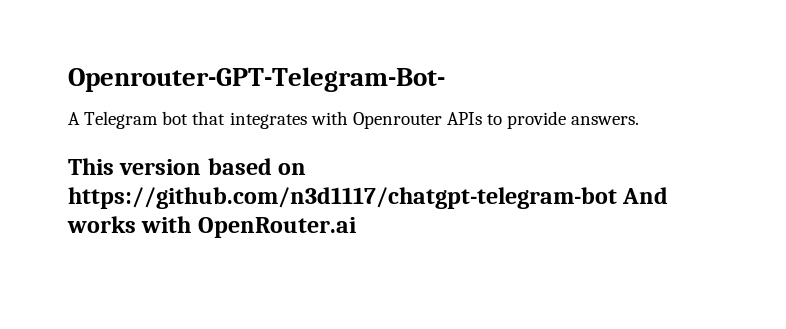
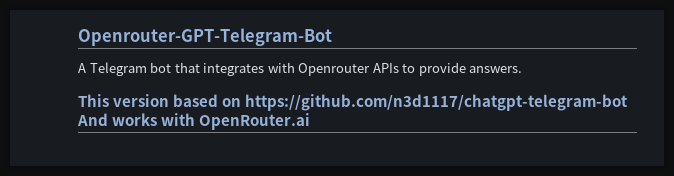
- Openrouter-GPT-Telegram-Bot-
+ Openrouter-GPT-Telegram-Bot

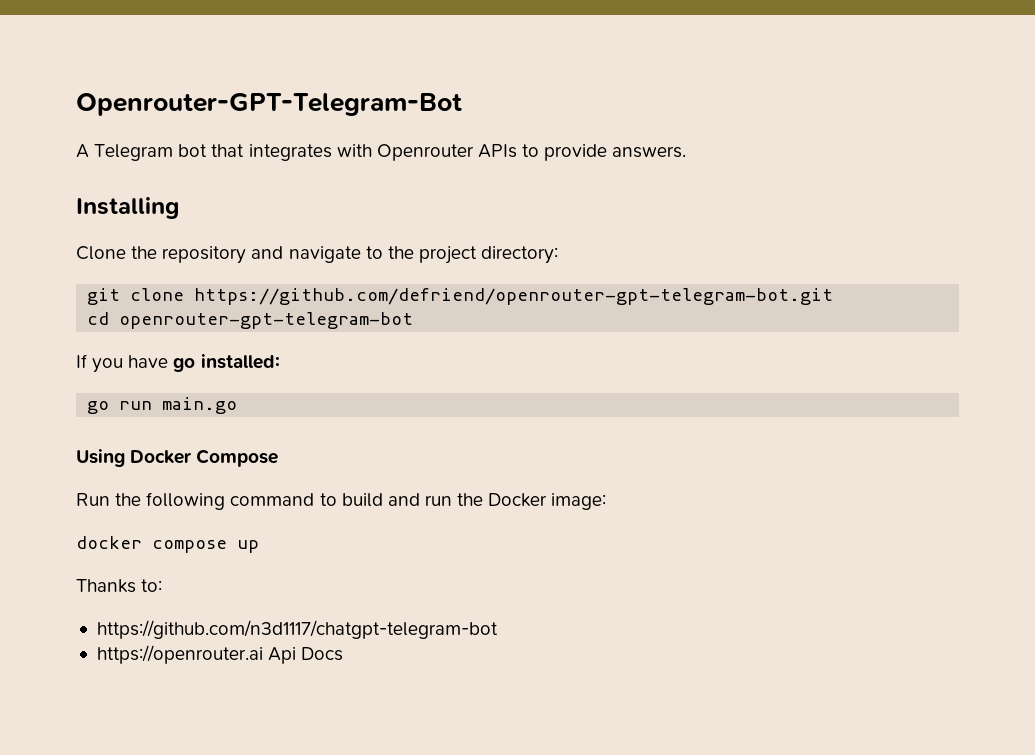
- This version based on https://github.com/n3d1117/chatgpt-telegram-bot And works with OpenRouter.ai
+ Installing
+ Clone the repository and navigate to the project directory:
+ git clone https://github.com/defriend/openrouter-gpt-telegram-bot.git
+ cd openrouter-gpt-telegram-bot
+ If you have go installed:
+ go run main.go
+ Using Docker Compose
+ Run the following command to build and run the Docker image:
+ docker compose up
+ Thanks to:
+ https://github.com/n3d1117/chatgpt-telegram-bot
+ https://openrouter.ai Api Docs

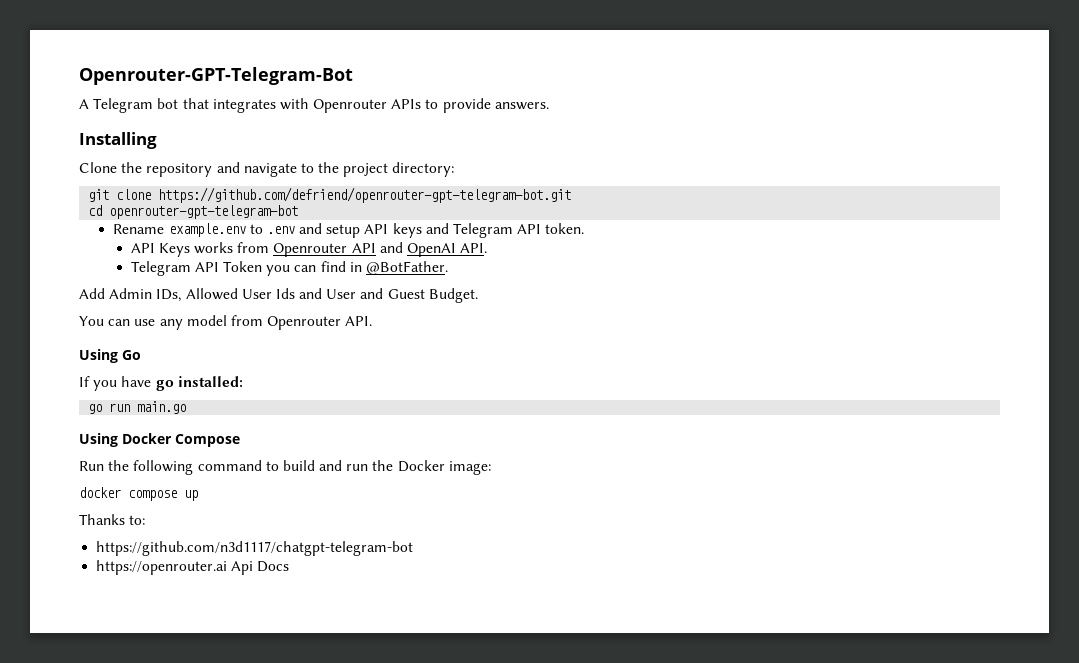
+ Rename example.env to .env and setup API keys and Telegram API token.
+ API Keys works from Openrouter API and OpenAI API.
+ Telegram API Token you can find in @BotFather.
+ Add Admin IDs, Allowed User Ids and User and Guest Budget.
+ You can use any model from Openrouter API.
+ Using Go

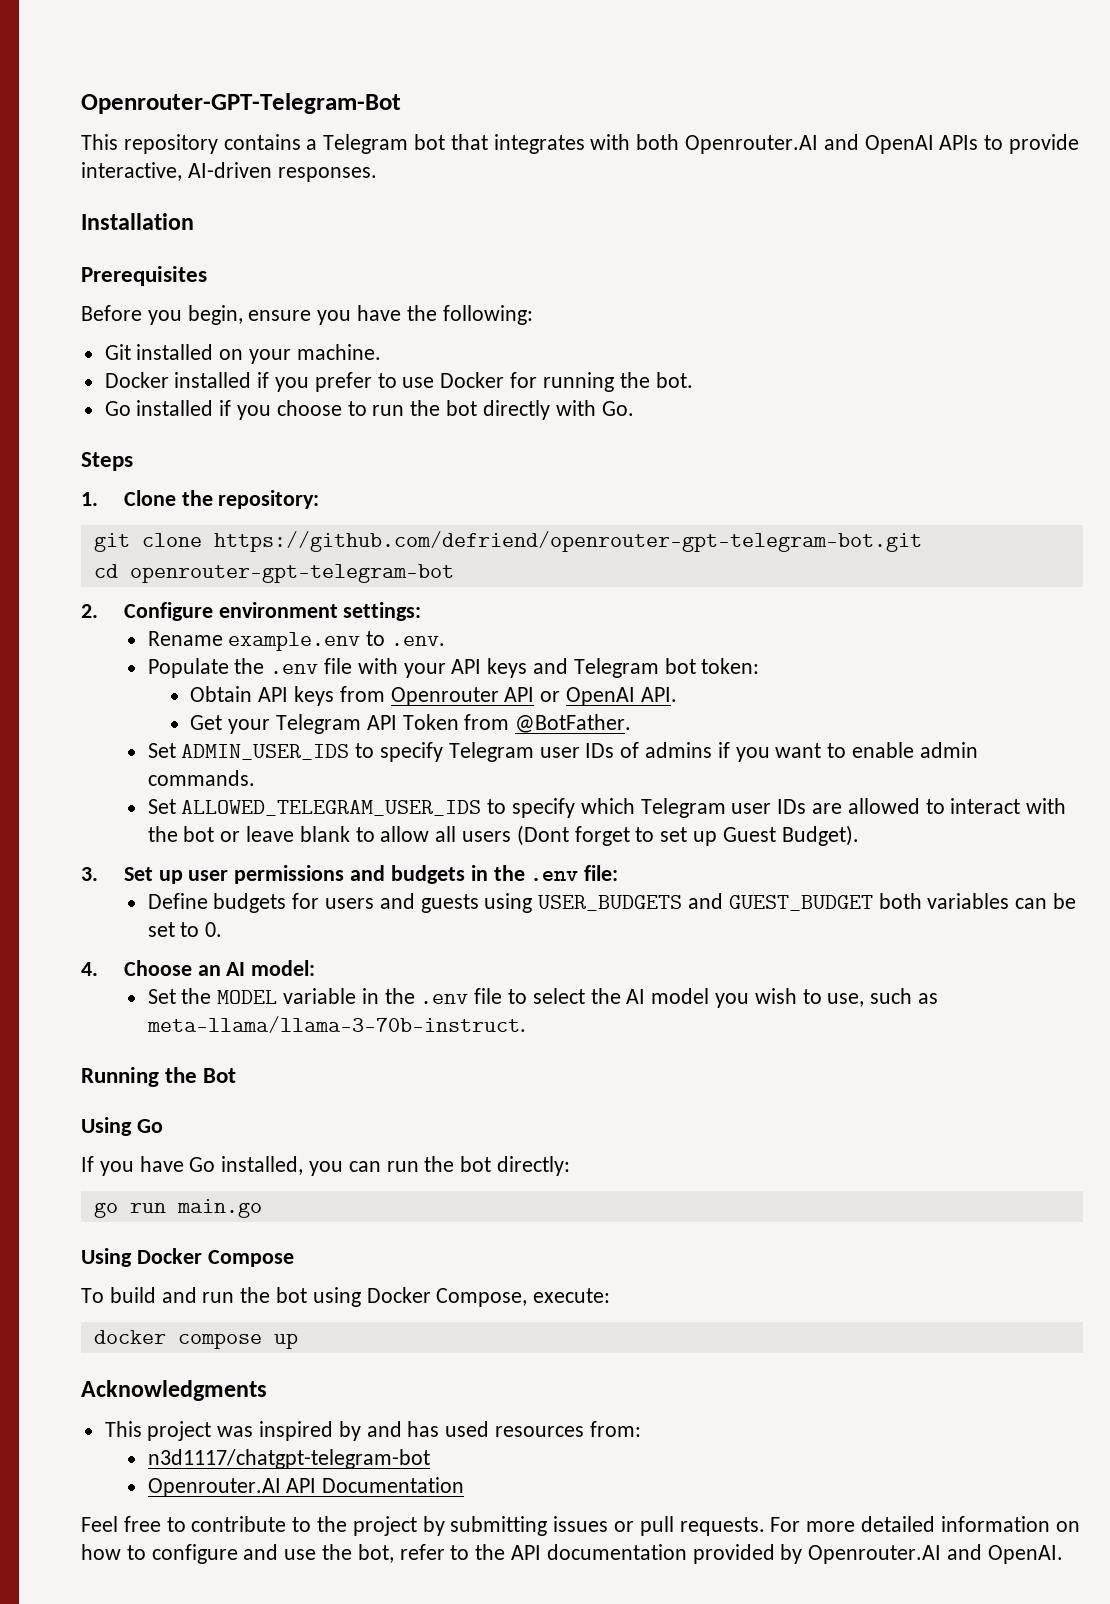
- A Telegram bot that integrates with Openrouter APIs to provide answers.
- Installing
- Clone the repository and navigate to the project directory:
+ This repository contains a Telegram bot that integrates with both Openrouter.AI and OpenAI APIs to provide interactive, AI-driven responses.
+ Installation
+ Prerequisites
+ Before you begin, ensure you have the following:
+ Git installed on your machine.
+ Docker installed if you prefer to use Docker for running the bot.
+ Go installed if you choose to run the bot directly with Go.
+ Steps
+ 1. Clone the repository:
+ 2. Configure environment settings:
- Rename example.env to .env and setup API keys and Telegram API token.
- API Keys works from Openrouter API and OpenAI API.
+ Rename example.env to .env.
+ Populate the .env file with your API keys and Telegram bot token:
+ Obtain API keys from Openrouter API or OpenAI API.
- Telegram API Token you can find in @BotFather.
- Add Admin IDs, Allowed User Ids and User and Guest Budget.
- You can use any model from Openrouter API.
+ Get your Telegram API Token from @BotFather.
+ Set ADMIN_USER_IDS to specify Telegram user IDs of admins if you want to enable admin commands.
+ Set ALLOWED_TELEGRAM_USER_IDS to specify which Telegram user IDs are allowed to interact with the bot or leave blank to allow all users (Dont forget to set up Guest Budget).
+ 3. Set up user permissions and budgets in the .env file:
+ Define budgets for users and guests using USER_BUDGETS and GUEST_BUDGET both variables can be set to 0.
+ 4. Choose an AI model:
+ Set the MODEL variable in the .env file to select the AI model you wish to use, such as meta-llama/llama-3-70b-instruct.
+ Running the Bot
- If you have go installed:
+ If you have Go installed, you can run the bot directly:
- Run the following command to build and run the Docker image:
+ To build and run the bot using Docker Compose, execute:
  docker compose up
- Thanks to:
- https://github.com/n3d1117/chatgpt-telegram-bot
- https://openrouter.ai Api Docs
+ Acknowledgments
+ This project was inspired by and has used resources from:
+ n3d1117/chatgpt-telegram-bot
+ Openrouter.AI API Documentation
+ Feel free to contribute to the project by submitting issues or pull requests. For more detailed information on how to configure and use the bot, refer to the API documentation provided by Openrouter.AI and OpenAI.

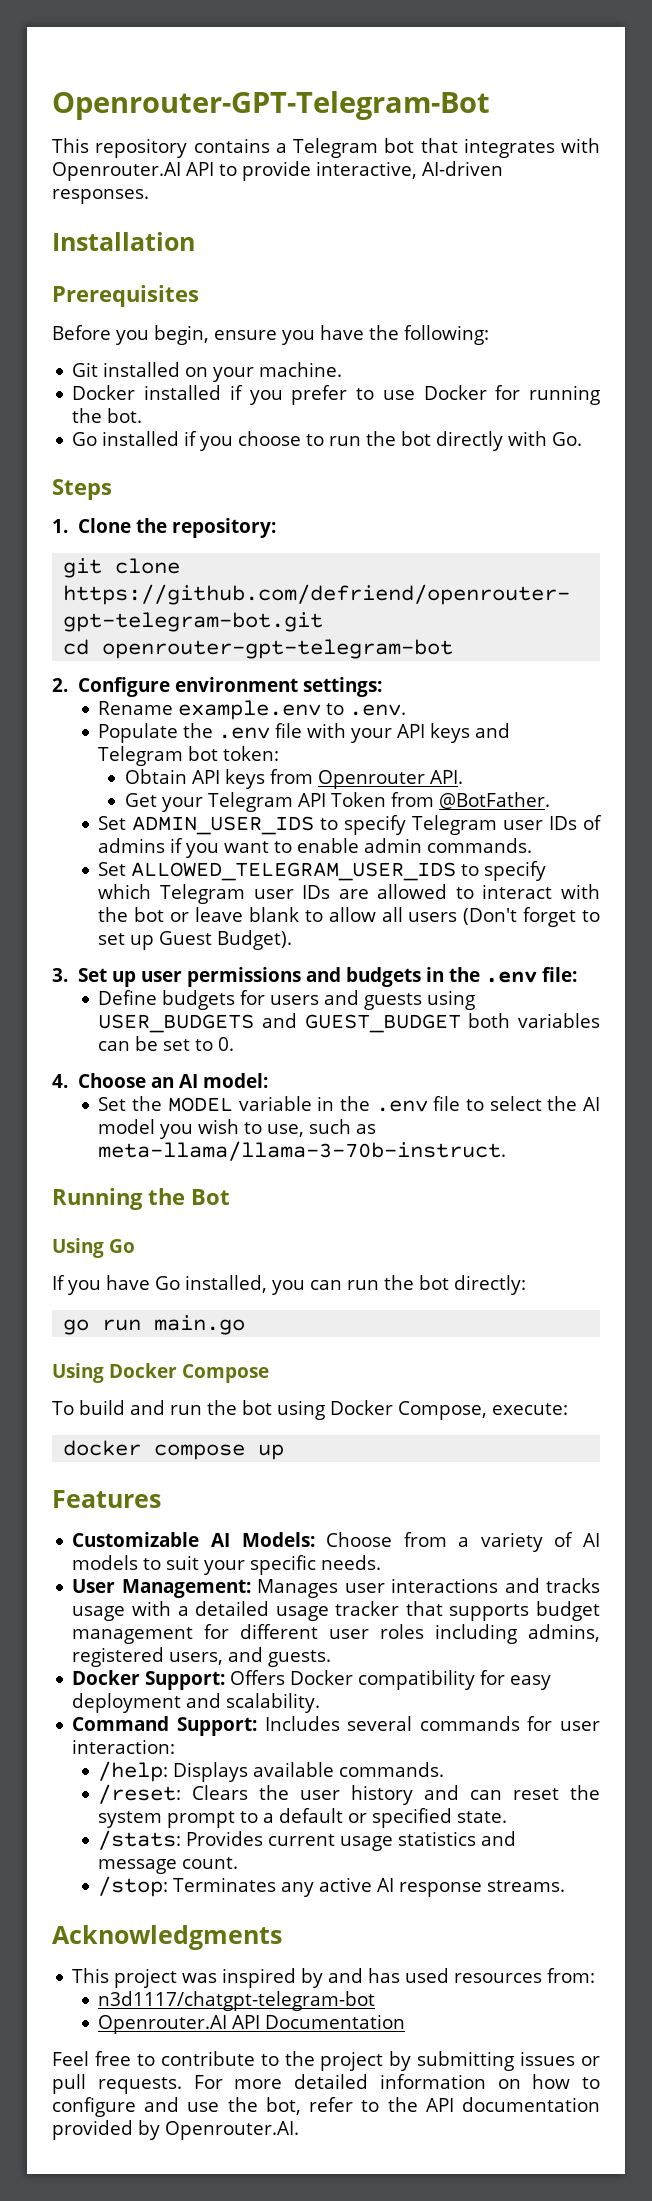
- This repository contains a Telegram bot that integrates with both Openrouter.AI and OpenAI APIs to provide interactive, AI-driven responses.
+ This repository contains a Telegram bot that integrates with Openrouter.AI API to provide interactive, AI-driven responses.
- Obtain API keys from Openrouter API or OpenAI API.
+ Obtain API keys from Openrouter API.
- Set ALLOWED_TELEGRAM_USER_IDS to specify which Telegram user IDs are allowed to interact with the bot or leave blank to allow all users (Dont forget to set up Guest Budget).
+ Set ALLOWED_TELEGRAM_USER_IDS to specify which Telegram user IDs are allowed to interact with the bot or leave blank to allow all users (Don't forget to set up Guest Budget).
+ Features
+ Customizable AI Models: Choose from a variety of AI models to suit your specific needs.
+ User Management: Manages user interactions and tracks usage with a detailed usage tracker that supports budget management for different user roles including admins, registered users, and guests.
+ Docker Support: Offers Docker compatibility for easy deployment and scalability.
+ Command Support: Includes several commands for user interaction:
+ /help: Displays available commands.
+ /reset: Clears the user history and can reset the system prompt to a default or specified state.
+ /stats: Provides current usage statistics and message count.
+ /stop: Terminates any active AI response streams.
- For more detailed information on how to configure and use the bot, refer to the API documentation provided by Openrouter.AI and OpenAI.
+ For more detailed information on how to configure and use the bot, refer to the API documentation provided by Openrouter.AI.

